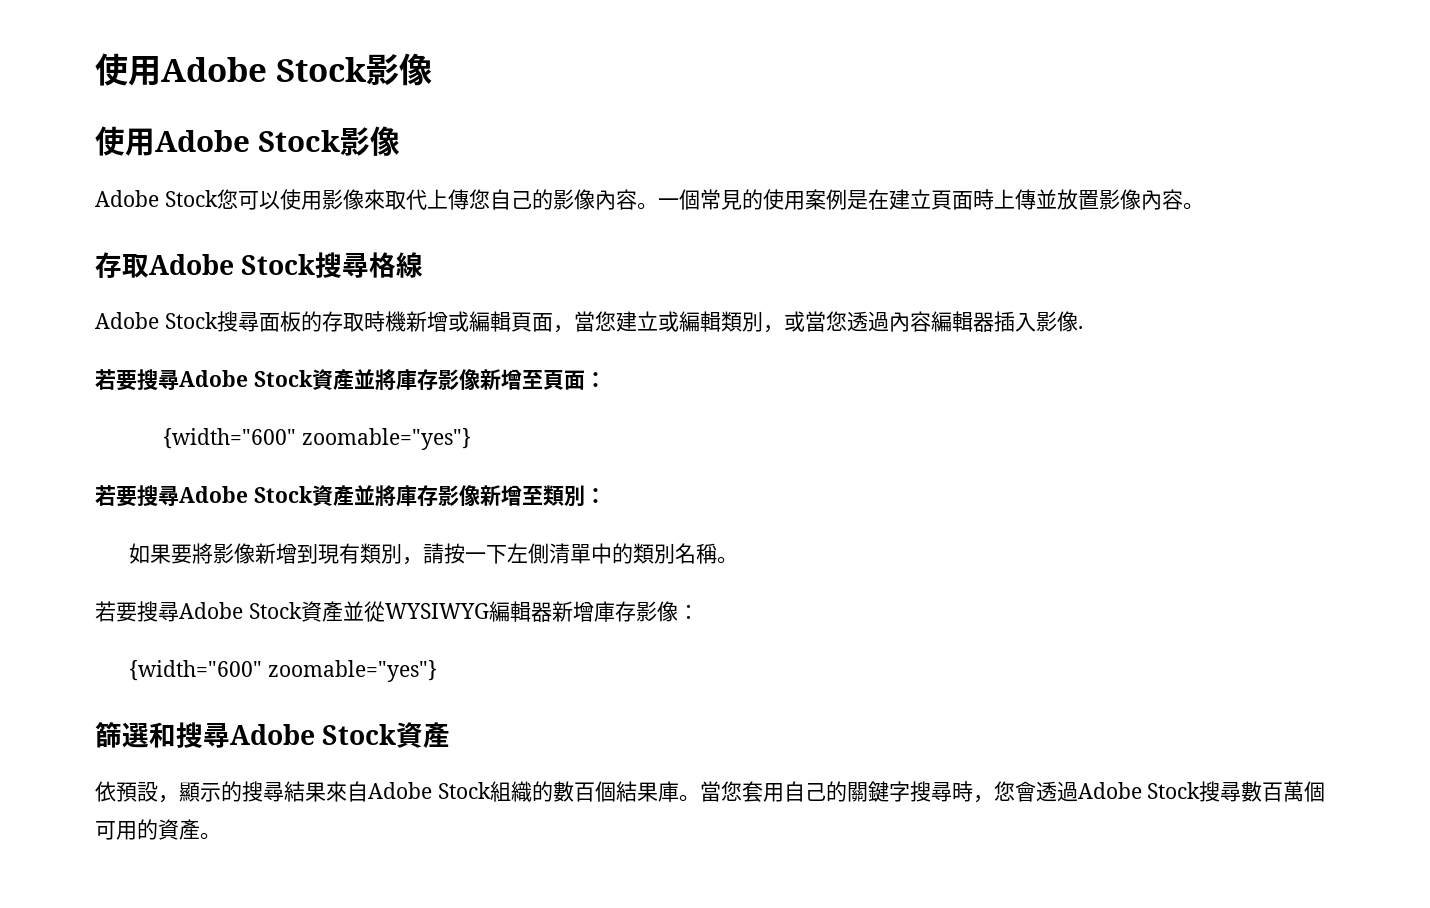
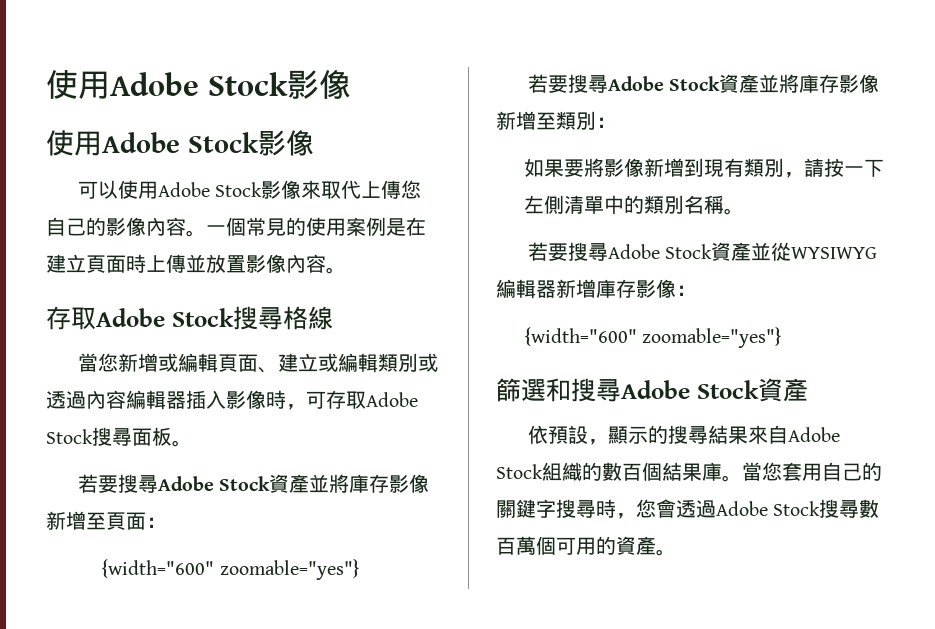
- Adobe Stock您可以使用影像來取代上傳您自己的影像內容。
+ 可以使用Adobe Stock影像來取代上傳您自己的影像內容。
- Adobe Stock搜尋面板的存取時機新增或編輯頁面，當您建立或編輯類別，或當您透過內容編輯器插入影像.
+ 當您新增或編輯頁面、建立或編輯類別或透過內容編輯器插入影像時，可存取Adobe Stock搜尋面板。

